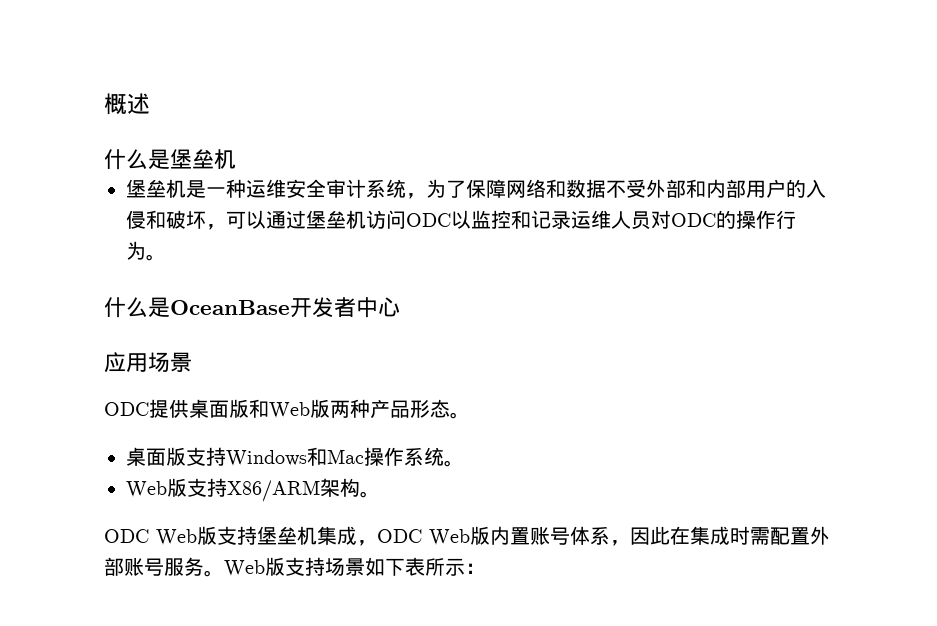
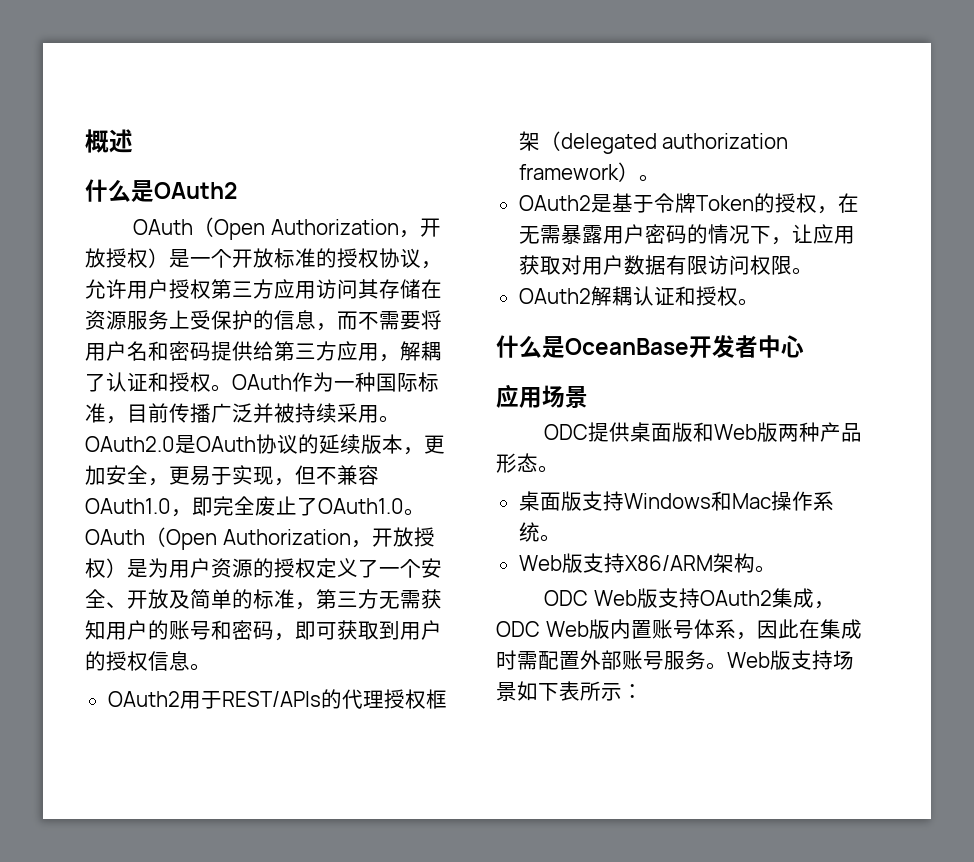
- 什么是堡垒机
- 堡垒机是一种运维安全审计系统，为了保障网络和数据不受外部和内部用户的入侵和破坏，可以通过堡垒机访问ODC以监控和记录运维人员对ODC的操作行为。
+ 什么是OAuth2
+ OAuth（Open Authorization，开放授权）是一个开放标准的授权协议，允许用户授权第三方应用访问其存储在资源服务上受保护的信息，而不需要将用户名和密码提供给第三方应用，解耦了认证和授权。OAuth作为一种国际标准，目前传播广泛并被持续采用。OAuth2.0是OAuth协议的延续版本，更加安全，更易于实现，但不兼容OAuth1.0，即完全废止了OAuth1.0。OAuth（Open Authorization，开放授权）是为用户资源的授权定义了一个安全、开放及简单的标准，第三方无需获知用户的账号和密码，即可获取到用户的授权信息。
+ OAuth2用于REST/APIs的代理授权框架（delegated authorization framework）。
+ OAuth2是基于令牌Token的授权，在无需暴露用户密码的情况下，让应用获取对用户数据有限访问权限。
+ OAuth2解耦认证和授权。
- ODC Web版支持堡垒机集成，ODC Web版内置账号体系，因此在集成时需配置外部账号服务。
+ ODC Web版支持OAuth2集成，ODC Web版内置账号体系，因此在集成时需配置外部账号服务。

